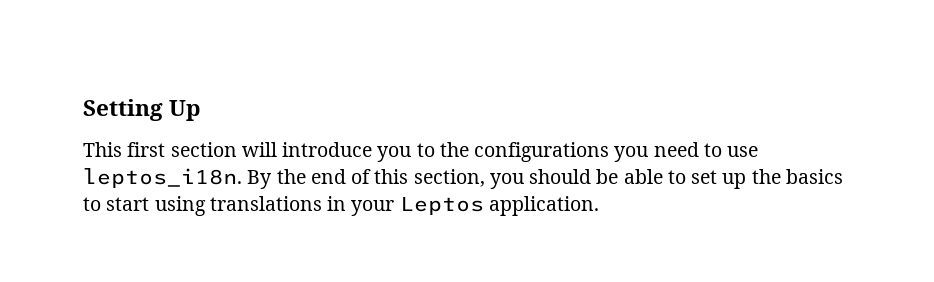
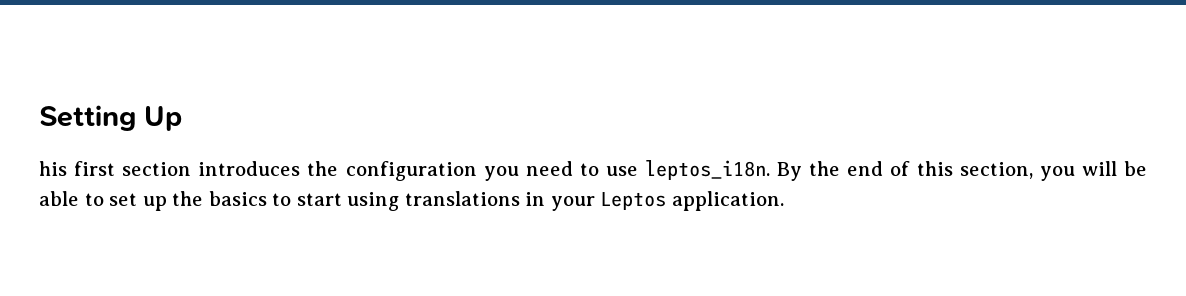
- This first section will introduce you to the configurations you need to use leptos_i18n.
+ his first section introduces the configuration you need to use leptos_i18n.
- By the end of this section, you should be able to set up the basics to start using translations in your Leptos application.
+ By the end of this section, you will be able to set up the basics to start using translations in your Leptos application.

